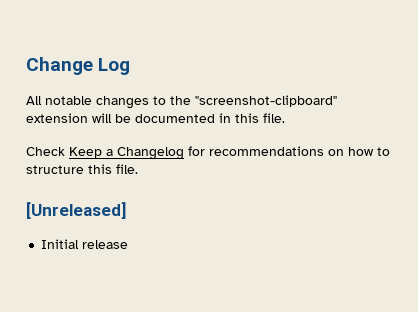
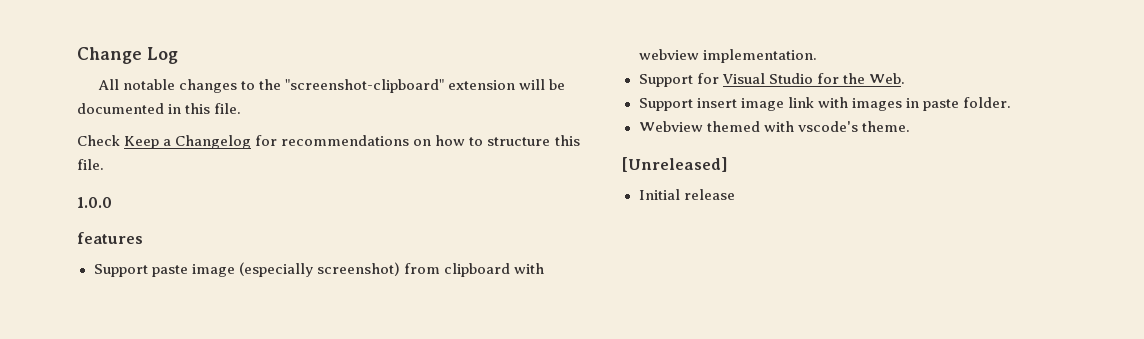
+ 1.0.0
+ features
+ Support paste image (especially screenshot) from clipboard with webview implementation.
+ Support for Visual Studio for the Web.
+ Support insert image link with images in paste folder.
+ Webview themed with vscode's theme.

